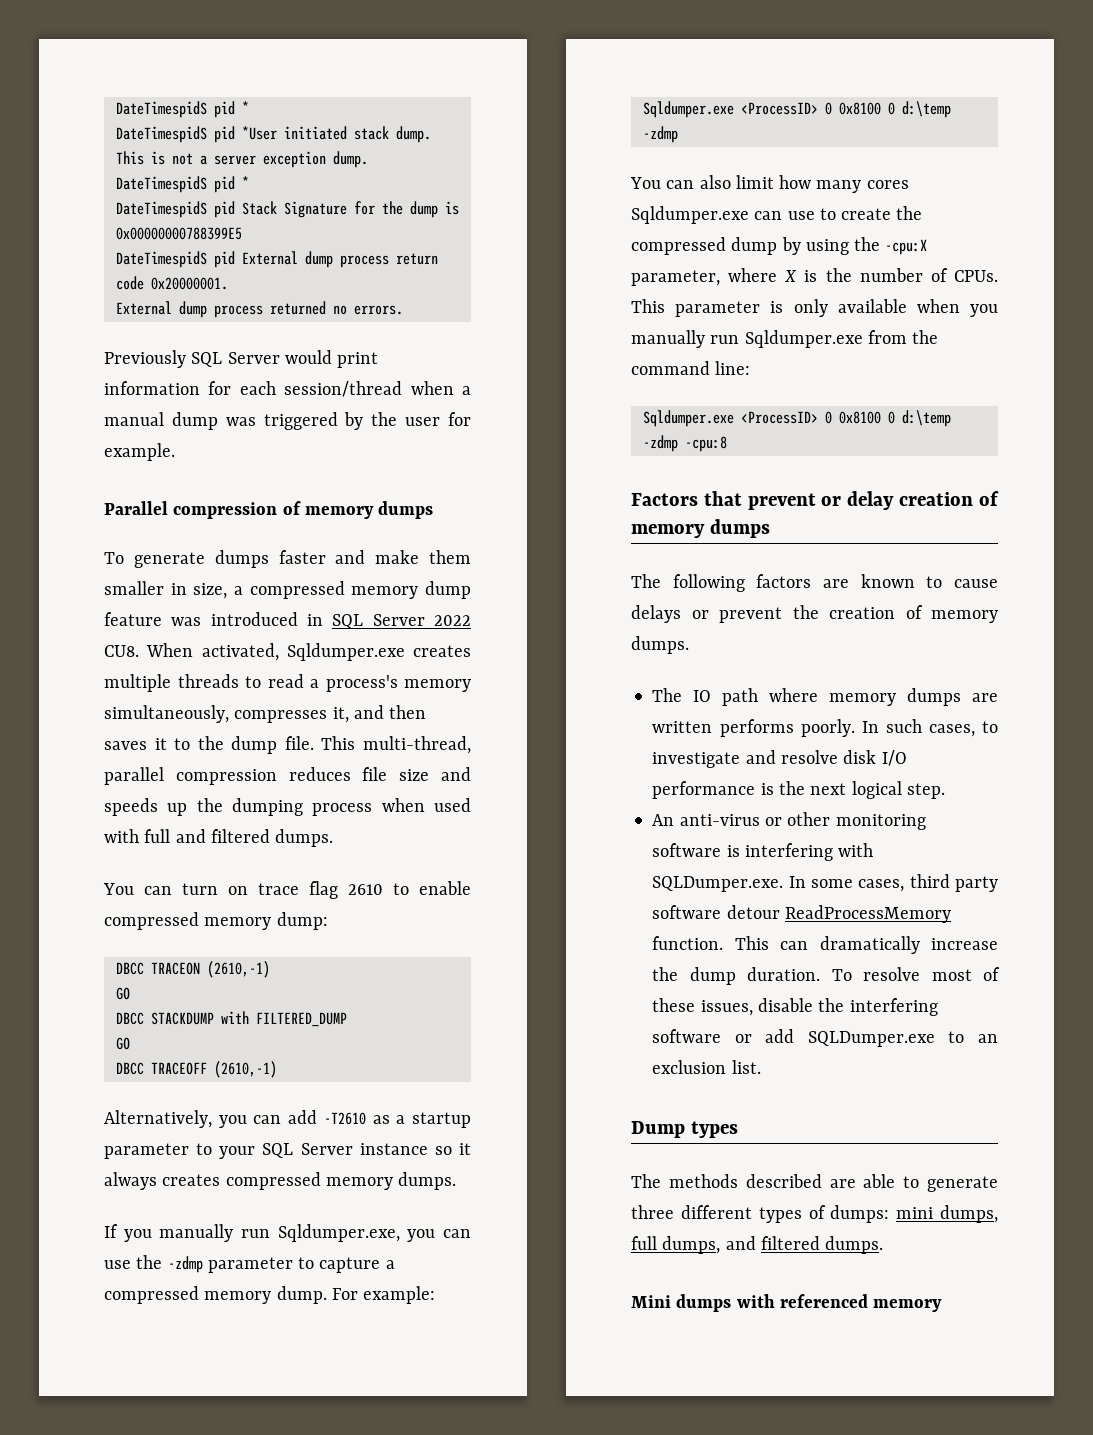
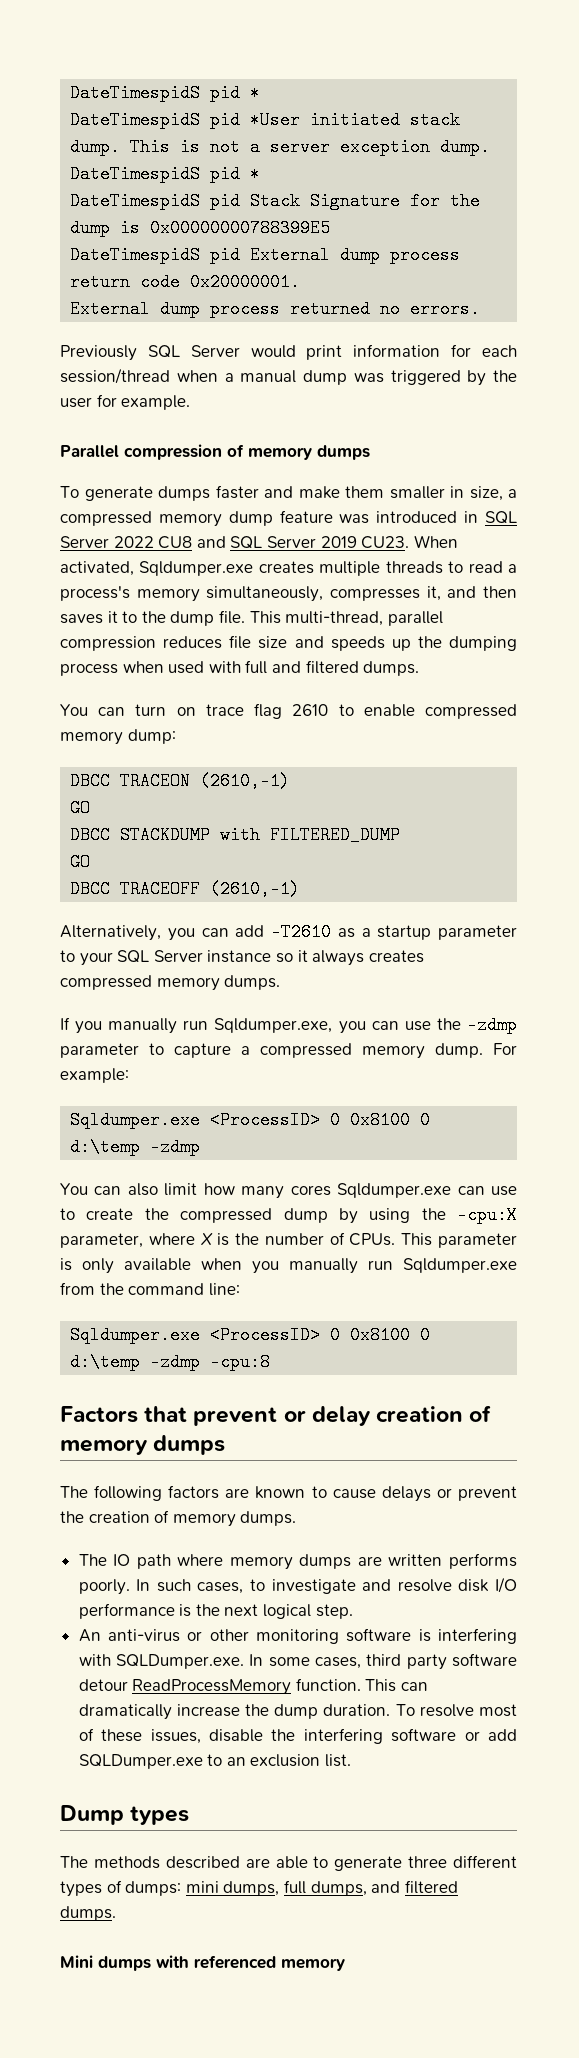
- To generate dumps faster and make them smaller in size, a compressed memory dump feature was introduced in SQL Server 2022 CU8. When activated, Sqldumper.exe creates multiple threads to read a process's memory simultaneously, compresses it, and then saves it to the dump file.
+ To generate dumps faster and make them smaller in size, a compressed memory dump feature was introduced in SQL Server 2022 CU8 and SQL Server 2019 CU23. When activated, Sqldumper.exe creates multiple threads to read a process's memory simultaneously, compresses it, and then saves it to the dump file.

